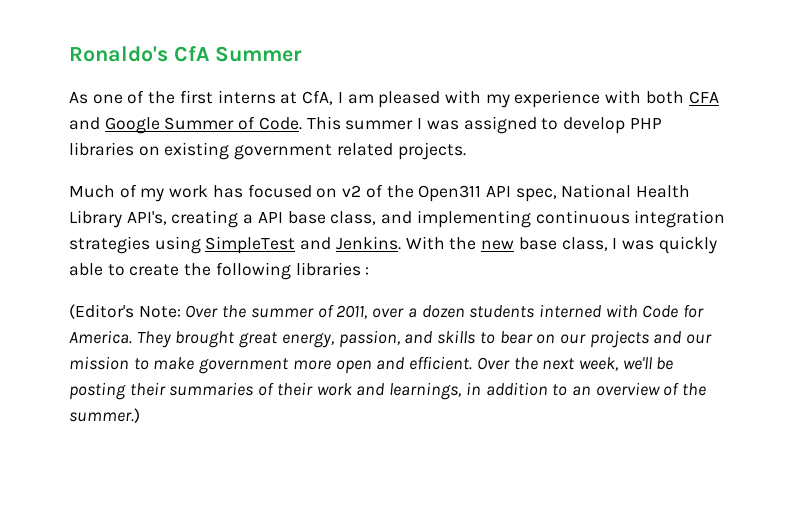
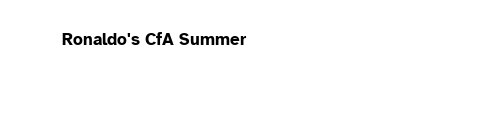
- As one of the first interns at CfA, I am pleased with my experience with both CFA and Google Summer of Code. This summer I was assigned to develop PHP libraries on existing government related projects.
- Much of my work has focused on v2 of the Open311 API spec, National Health Library API's, creating a API base class, and implementing continuous integration strategies using SimpleTest and Jenkins. With the new base class, I was quickly able to create the following libraries :
- (Editor's Note: Over the summer of 2011, over a dozen students interned with Code for America. They brought great energy, passion, and skills to bear on our projects and our mission to make government more open and efficient. Over the next week, we'll be posting their summaries of their work and learnings, in addition to an overview of the summer.)

